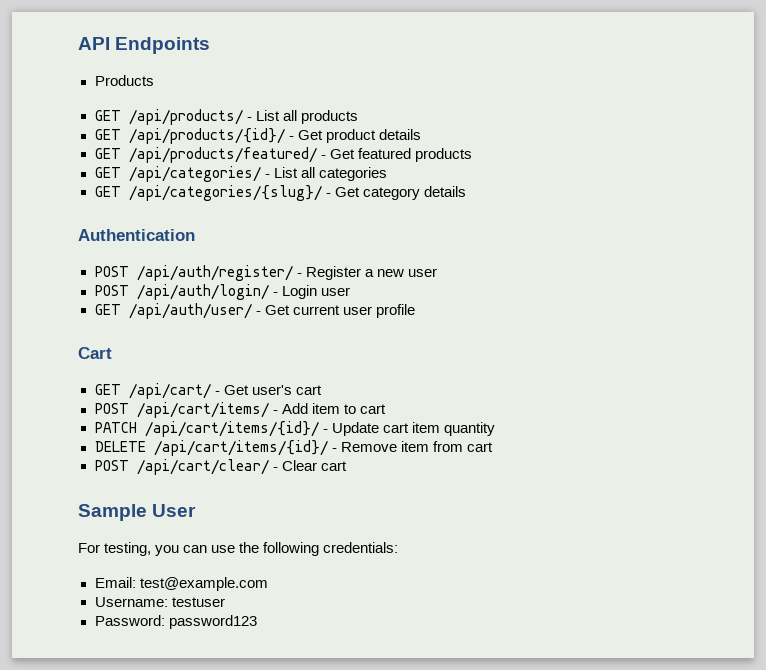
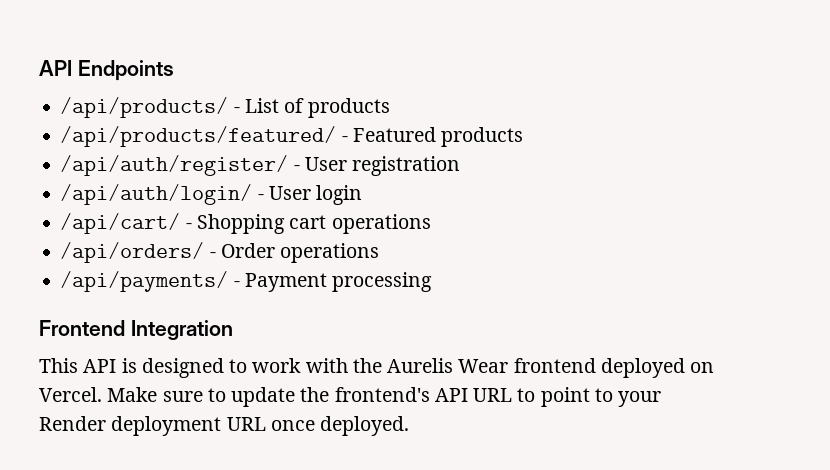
- Products
- GET /api/products/ - List all products
- GET /api/products/{id}/ - Get product details
- GET /api/products/featured/ - Get featured products
- GET /api/categories/ - List all categories
- GET /api/categories/{slug}/ - Get category details
- Authentication
- POST /api/auth/register/ - Register a new user
- POST /api/auth/login/ - Login user
- GET /api/auth/user/ - Get current user profile
- Cart
- GET /api/cart/ - Get user's cart
- POST /api/cart/items/ - Add item to cart
- PATCH /api/cart/items/{id}/ - Update cart item quantity
- DELETE /api/cart/items/{id}/ - Remove item from cart
- POST /api/cart/clear/ - Clear cart
- Sample User
- For testing, you can use the following credentials:
- Email: test@example.com
- Username: testuser
- Password: password123
+ /api/products/ - List of products
+ /api/products/featured/ - Featured products
+ /api/auth/register/ - User registration
+ /api/auth/login/ - User login
+ /api/cart/ - Shopping cart operations
+ /api/orders/ - Order operations
+ /api/payments/ - Payment processing
+ Frontend Integration
+ This API is designed to work with the Aurelis Wear frontend deployed on Vercel. Make sure to update the frontend's API URL to point to your Render deployment URL once deployed.

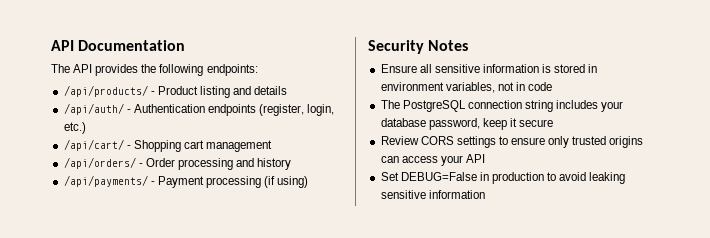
- API Endpoints
- /api/products/ - List of products
- /api/products/featured/ - Featured products
- /api/auth/register/ - User registration
- /api/auth/login/ - User login
+ API Documentation
+ The API provides the following endpoints:
+ /api/products/ - Product listing and details
+ /api/auth/ - Authentication endpoints (register, login, etc.)
- /api/cart/ - Shopping cart operations
+ /api/cart/ - Shopping cart management
- /api/orders/ - Order operations
+ /api/orders/ - Order processing and history
- /api/payments/ - Payment processing
- Frontend Integration
- This API is designed to work with the Aurelis Wear frontend deployed on Vercel. Make sure to update the frontend's API URL to point to your Render deployment URL once deployed.
+ /api/payments/ - Payment processing (if using)
+ Security Notes
+ Ensure all sensitive information is stored in environment variables, not in code
+ The PostgreSQL connection string includes your database password, keep it secure
+ Review CORS settings to ensure only trusted origins can access your API
+ Set DEBUG=False in production to avoid leaking sensitive information

